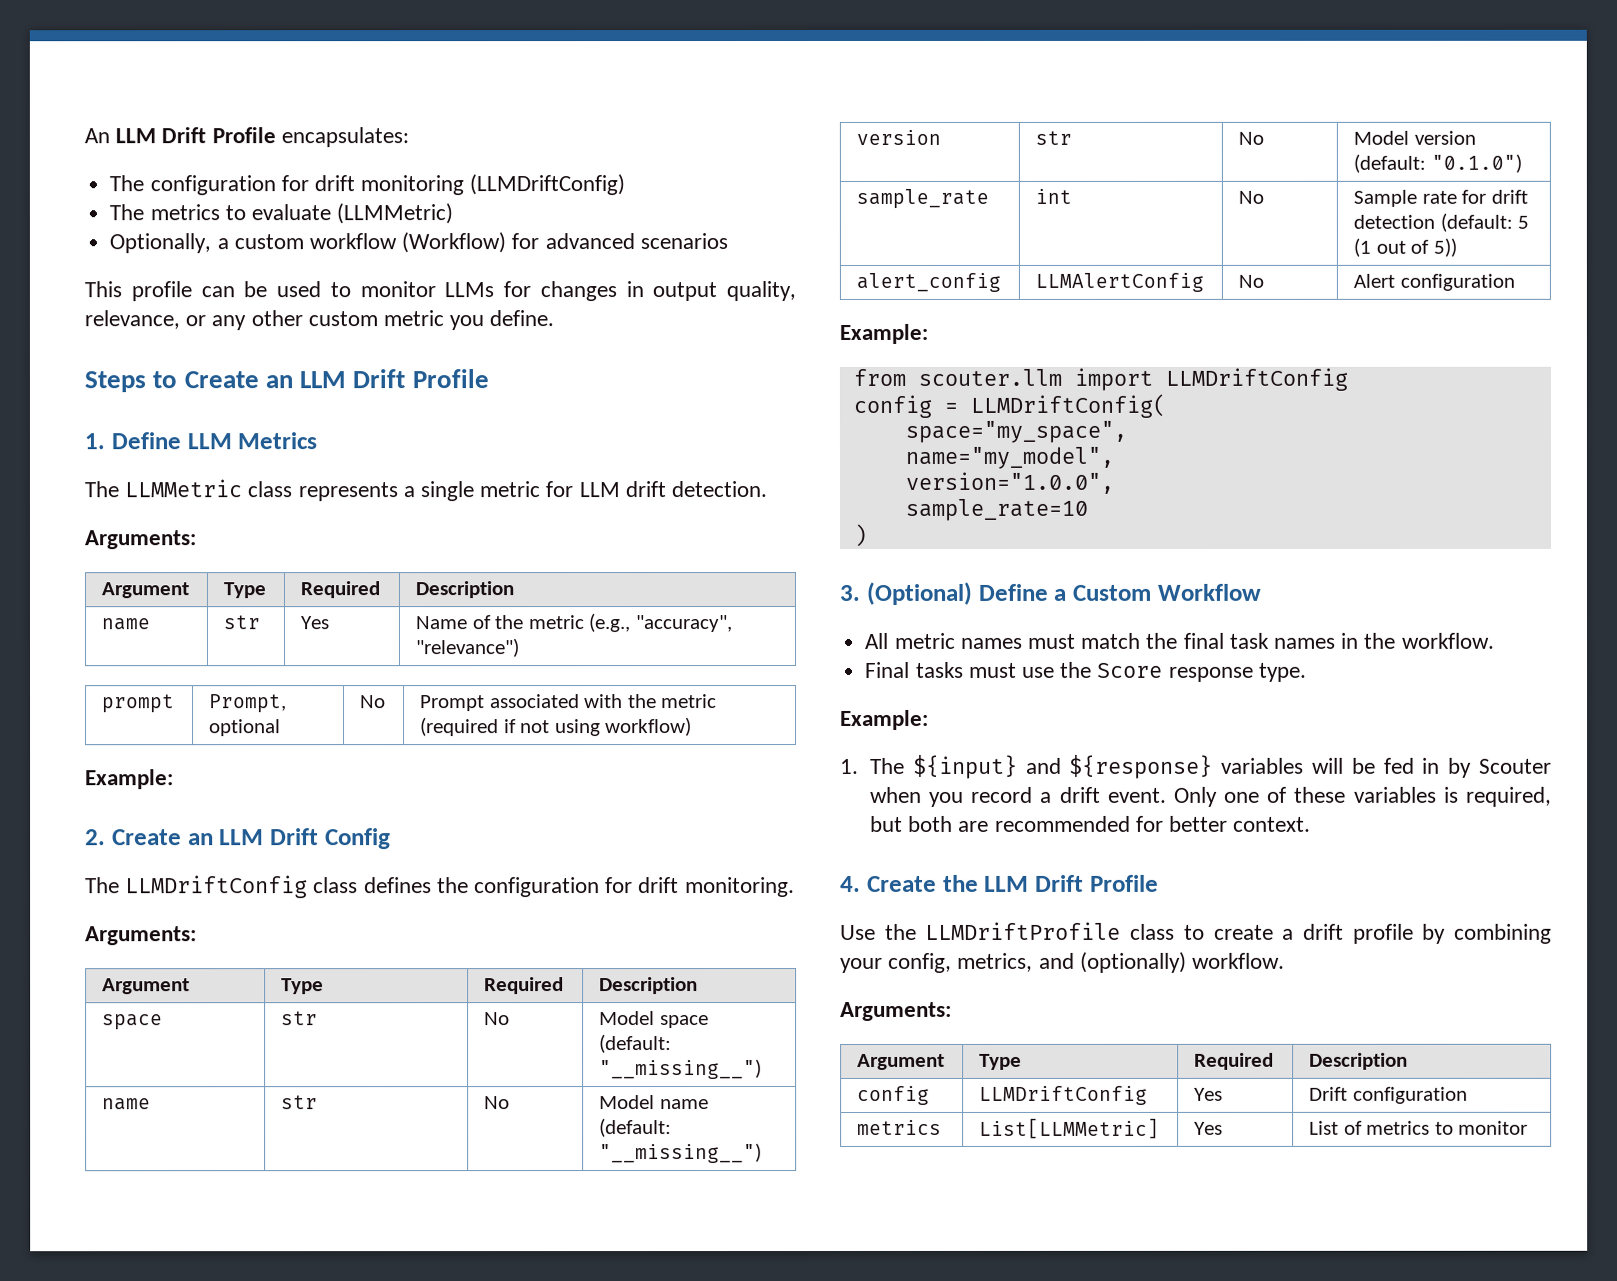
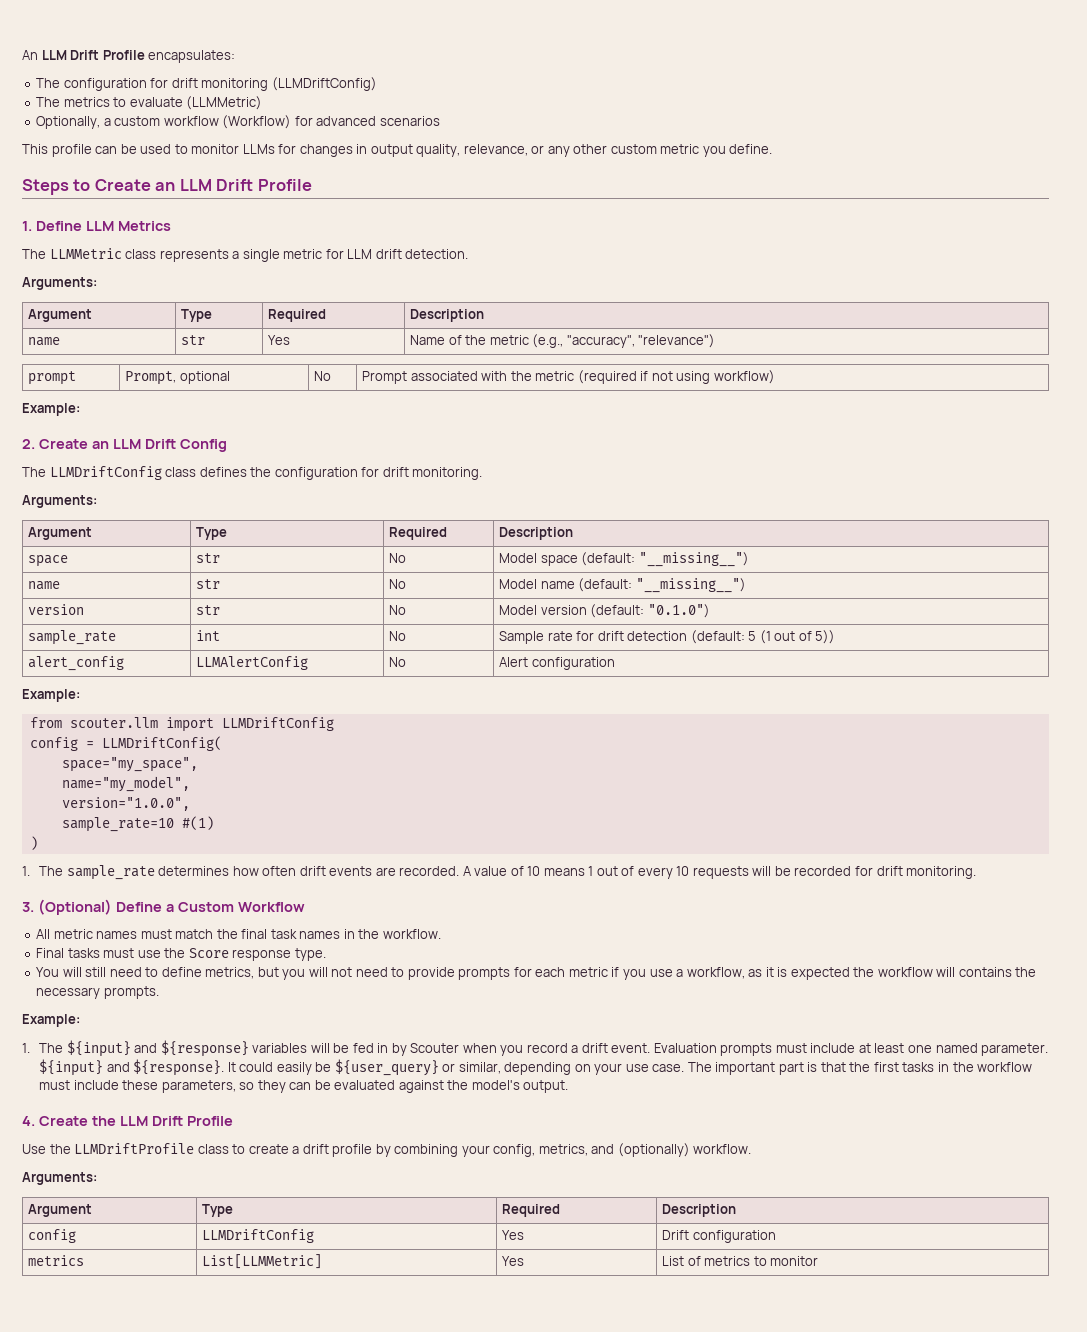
- sample_rate=10
+ sample_rate=10 #(1)
+ 1. The sample_rate determines how often drift events are recorded. A value of 10 means 1 out of every 10 requests will be recorded for drift monitoring.
+ You will still need to define metrics, but you will not need to provide prompts for each metric if you use a workflow, as it is expected the workflow will contains the necessary prompts.
- Only one of these variables is required, but both are recommended for better context.
+ Evaluation prompts must include at least one named parameter. ${input} and ${response}. It could easily be ${user_query} or similar, depending on your use case. The important part is that the first tasks in the workflow must include these parameters, so they can be evaluated against the model's output.

